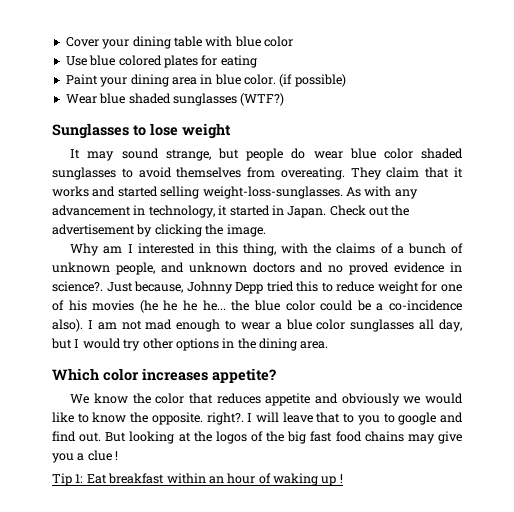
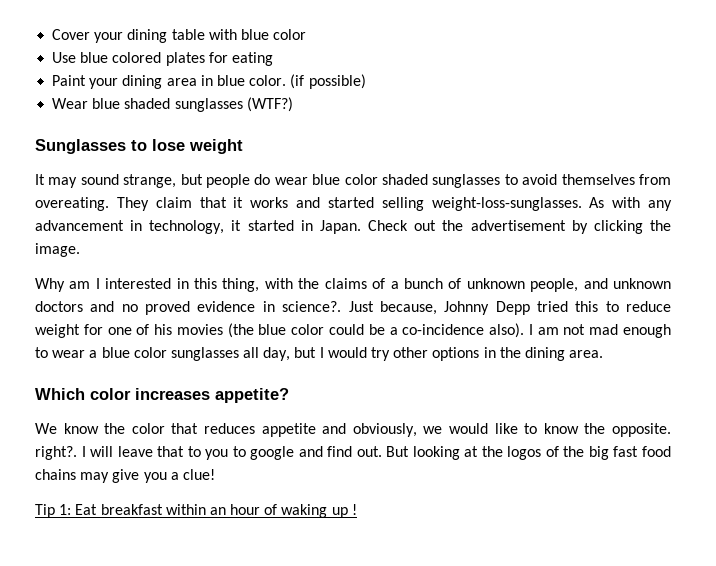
- Just because, Johnny Depp tried this to reduce weight for one of his movies (he he he he... the blue color could be a co-incidence also).
+ Just because, Johnny Depp tried this to reduce weight for one of his movies (the blue color could be a co-incidence also).
- We know the color that reduces appetite and obviously we would like to know the opposite. right?.
+ We know the color that reduces appetite and obviously, we would like to know the opposite. right?.
- But looking at the logos of the big fast food chains may give you a clue !
+ But looking at the logos of the big fast food chains may give you a clue!

